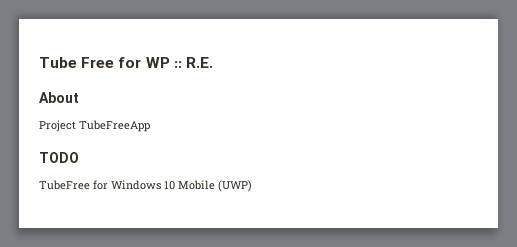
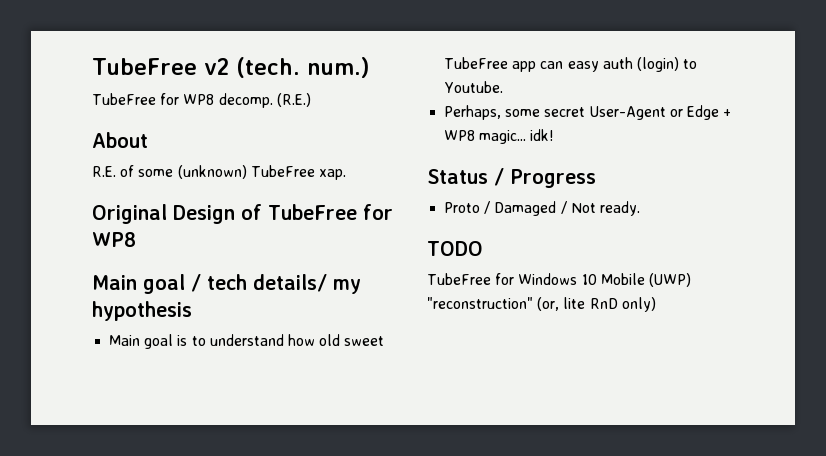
- Tube Free for WP :: R.E.
+ TubeFree v2 (tech. num.)
+ TubeFree for WP8 decomp. (R.E.)
  About
- Project TubeFreeApp
+ R.E. of some (unknown) TubeFree xap.
+ Original Design of TubeFree for WP8
+ Main goal / tech details/ my hypothesis
+ Main goal is to understand how old sweet TubeFree app can easy auth (login) to Youtube.
+ Perhaps, some secret User-Agent or Edge + WP8 magic... idk!
+ Status / Progress
+ Proto / Damaged / Not ready.
- TubeFree for Windows 10 Mobile (UWP)
+ TubeFree for Windows 10 Mobile (UWP) "reconstruction" (or, lite RnD only)

